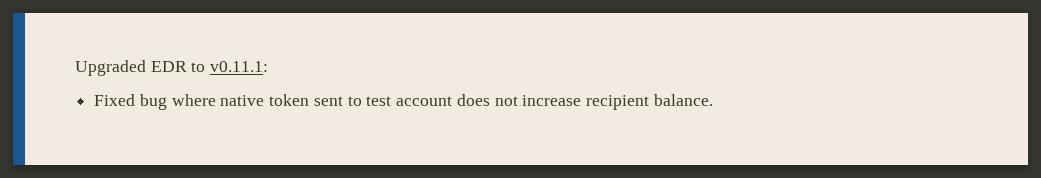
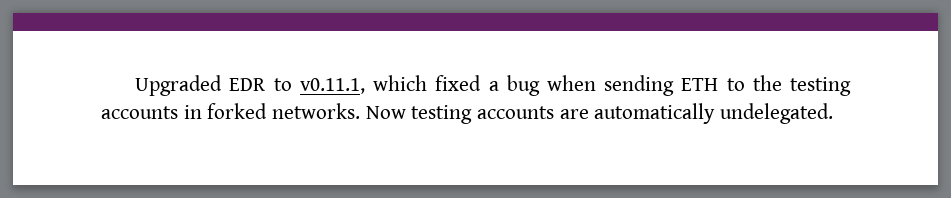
- Upgraded EDR to v0.11.1:
- Fixed bug where native token sent to test account does not increase recipient balance.
+ Upgraded EDR to v0.11.1, which fixed a bug when sending ETH to the testing accounts in forked networks. Now testing accounts are automatically undelegated.

